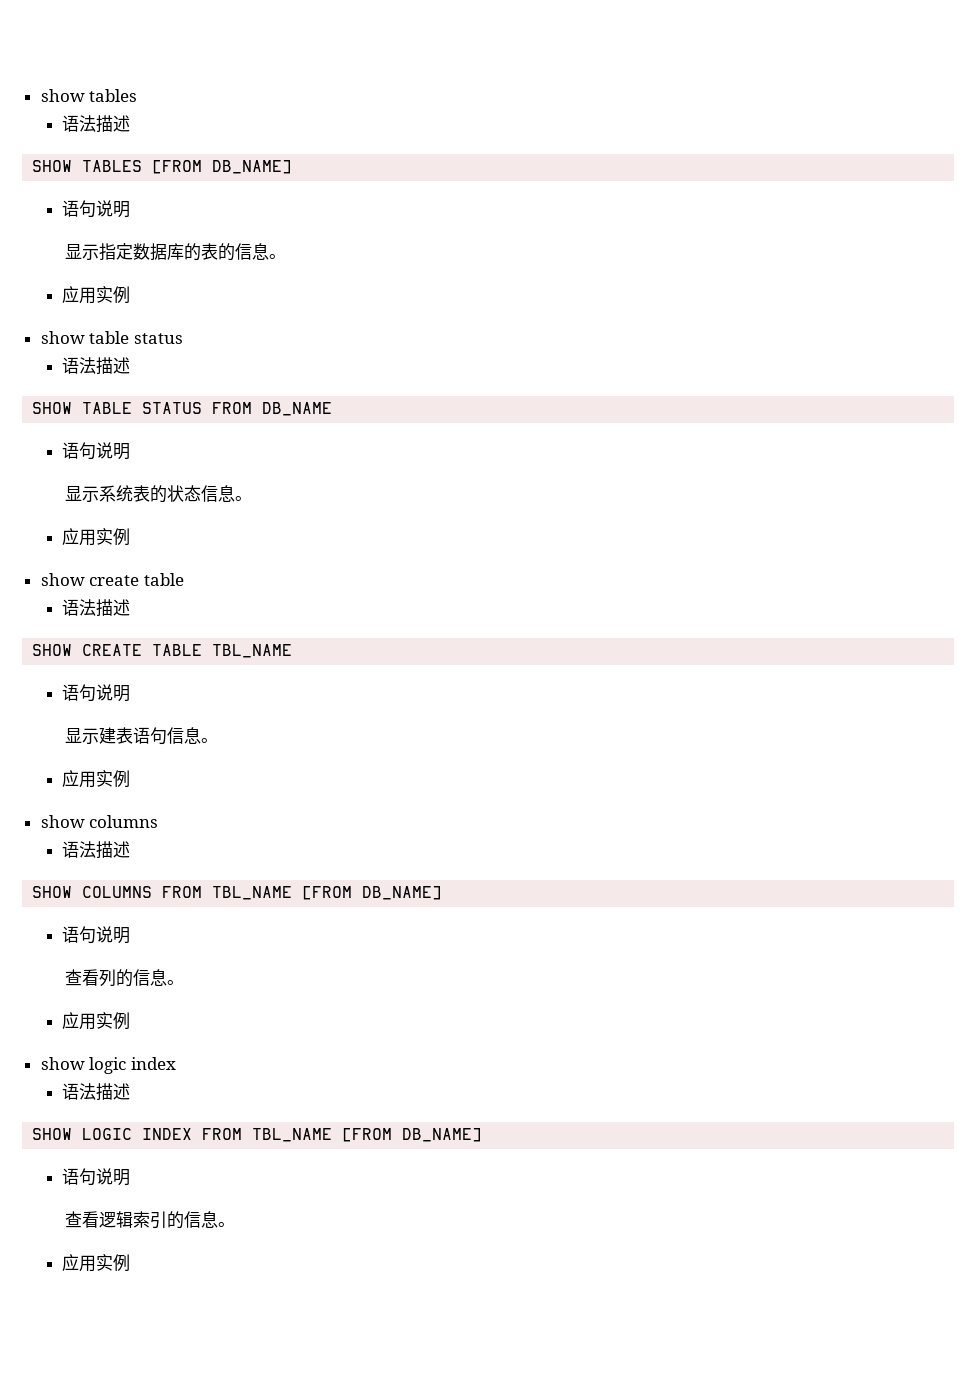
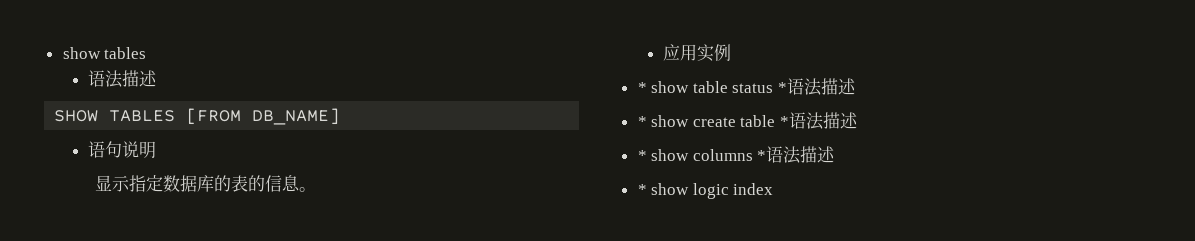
- show table status
- 语法描述
- SHOW TABLE STATUS FROM DB_NAME
- 语句说明
- 显示系统表的状态信息。
- 应用实例
- show create table
- 语法描述
- SHOW CREATE TABLE TBL_NAME
- 语句说明
- 显示建表语句信息。
- 应用实例
- show columns
- 语法描述
- SHOW COLUMNS FROM TBL_NAME [FROM DB_NAME]
- 语句说明
- 查看列的信息。
- 应用实例
- show logic index
- 语法描述
- SHOW LOGIC INDEX FROM TBL_NAME [FROM DB_NAME]
- 语句说明
- 查看逻辑索引的信息。
- 应用实例
+ * show table status *语法描述
+ * show create table *语法描述
+ * show columns *语法描述
+ * show logic index

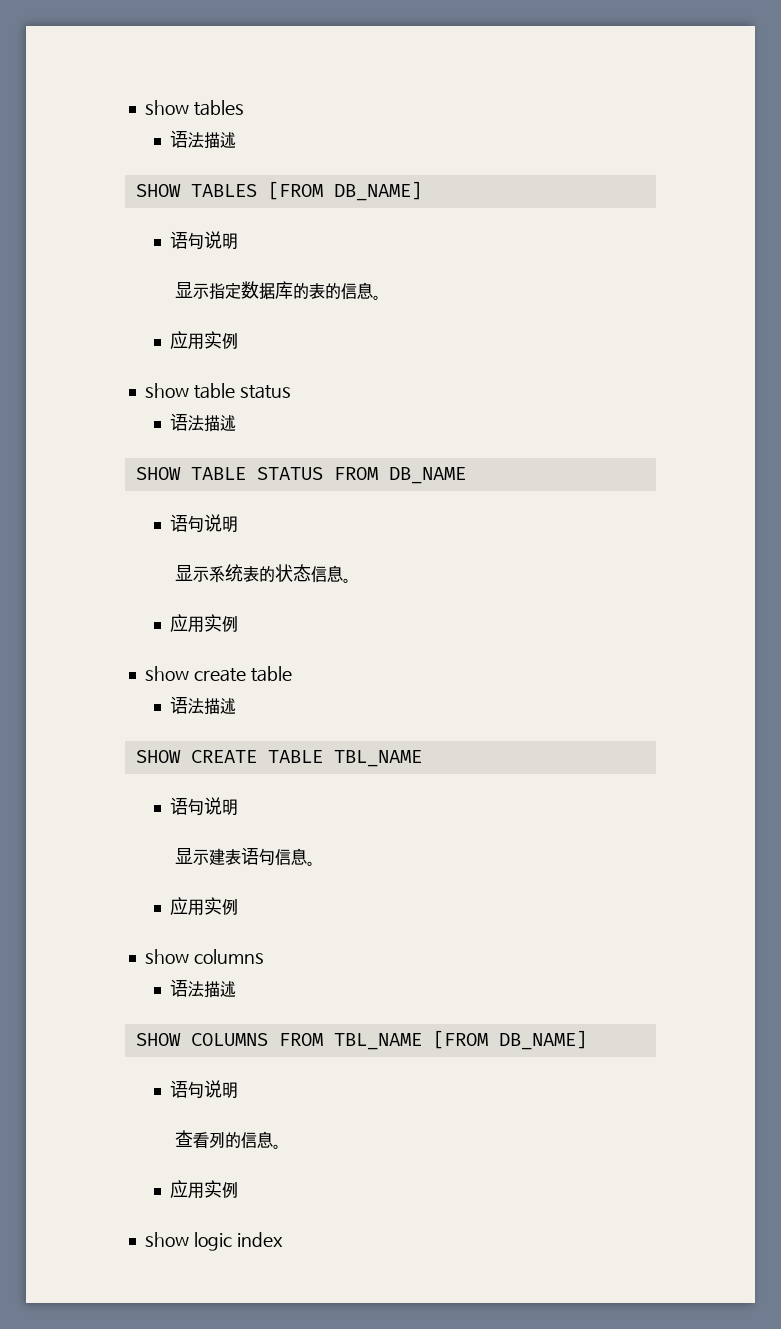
- * show table status *语法描述
- * show create table *语法描述
- * show columns *语法描述
- * show logic index
+ show table status
+ 语法描述
+ SHOW TABLE STATUS FROM DB_NAME
+ 语句说明
+ 显示系统表的状态信息。
+ 应用实例
+ show create table
+ 语法描述
+ SHOW CREATE TABLE TBL_NAME
+ 语句说明
+ 显示建表语句信息。
+ 应用实例
+ show columns
+ 语法描述
+ SHOW COLUMNS FROM TBL_NAME [FROM DB_NAME]
+ 语句说明
+ 查看列的信息。
+ 应用实例
+ show logic index

